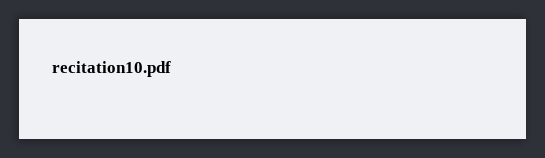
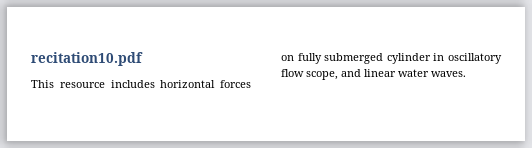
+ This resource includes horizontal forces on fully submerged cylinder in oscillatory flow scope, and linear water waves.

